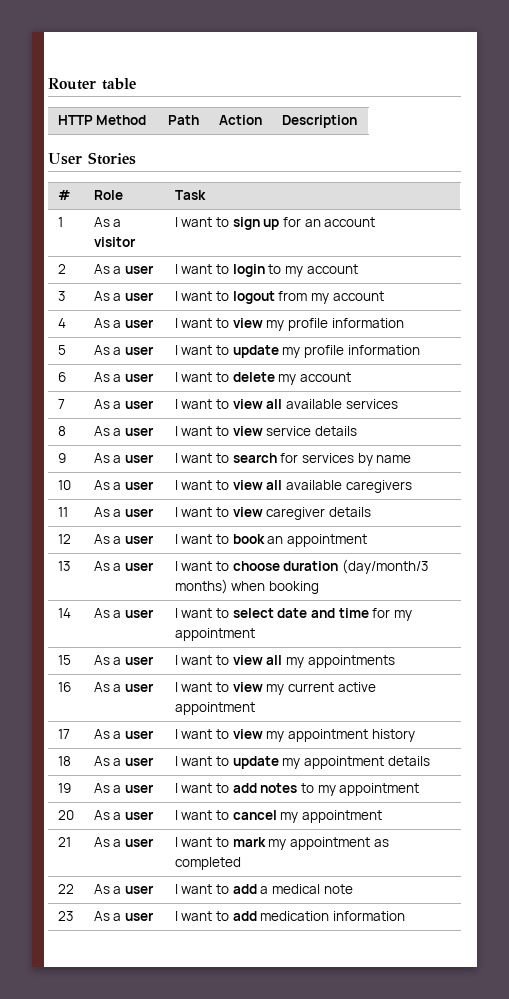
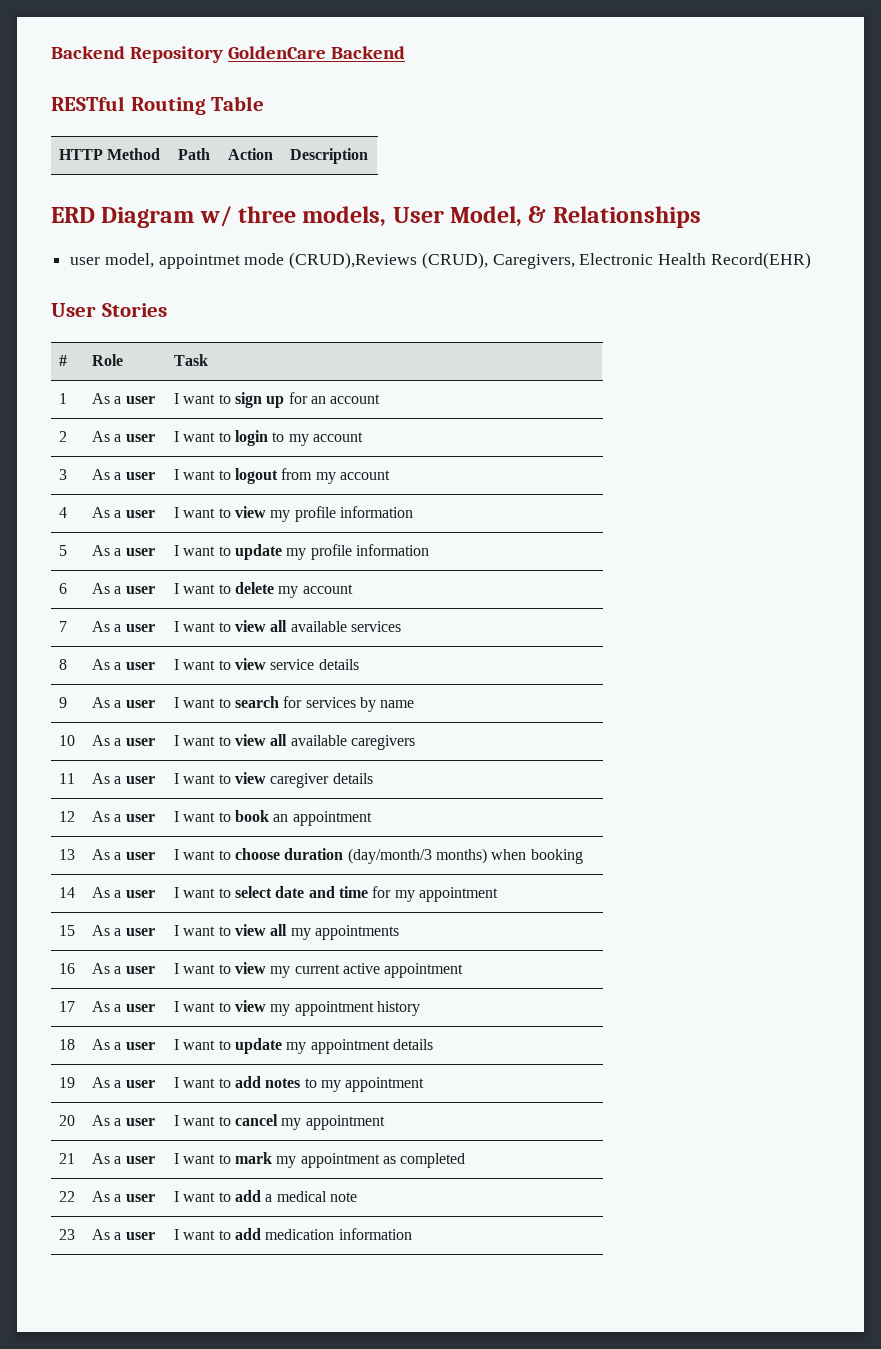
- Router table
+ Backend Repository GoldenCare Backend
+ RESTful Routing Table
+ ERD Diagram w/ three models, User Model, & Relationships
+ user model, appointmet mode (CRUD),Reviews (CRUD), Caregivers, Electronic Health Record(EHR)
- 1 | As a visitor | I want to sign up for an account
+ 1 | As a user | I want to sign up for an account

